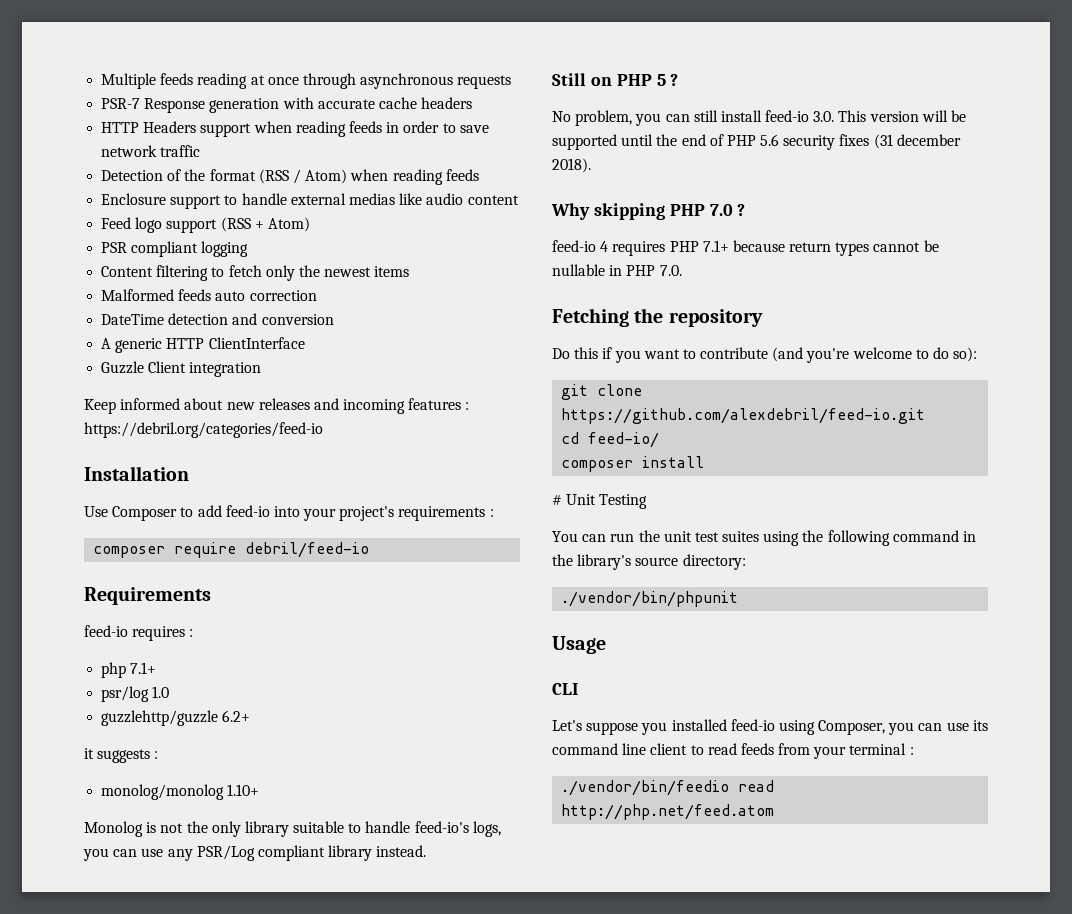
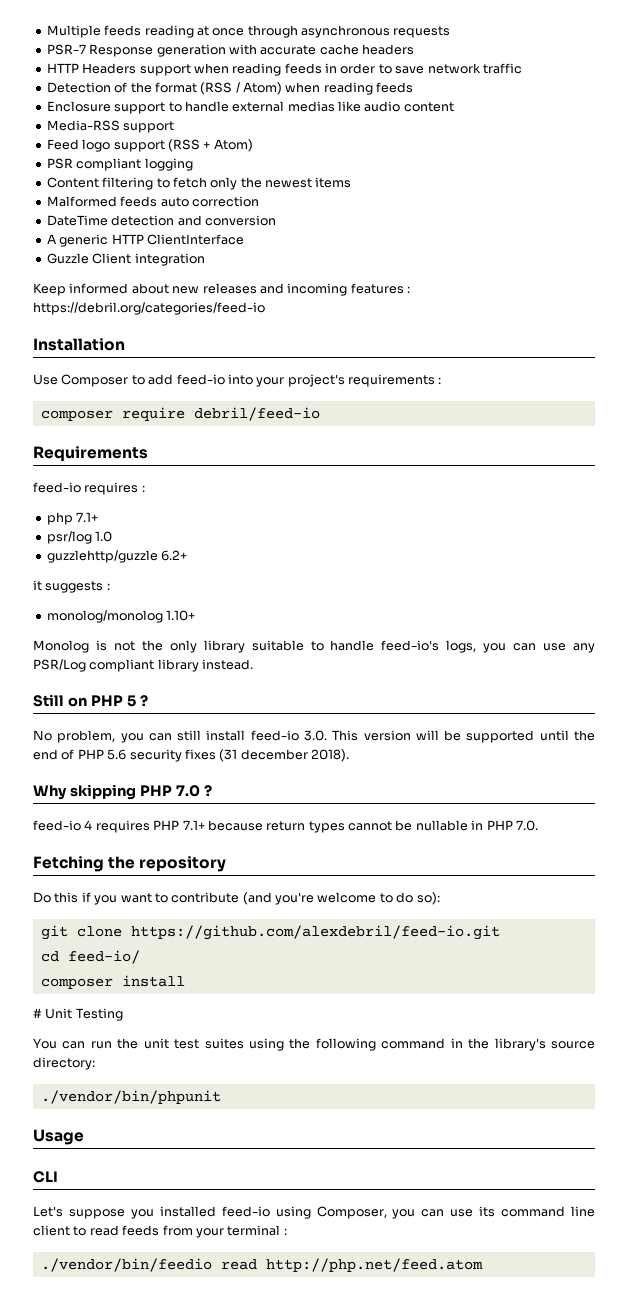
+ Media-RSS support

